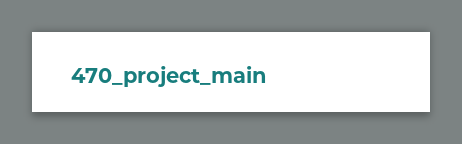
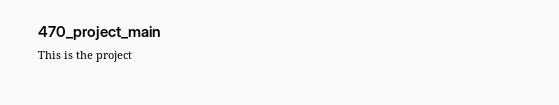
+ This is the project

